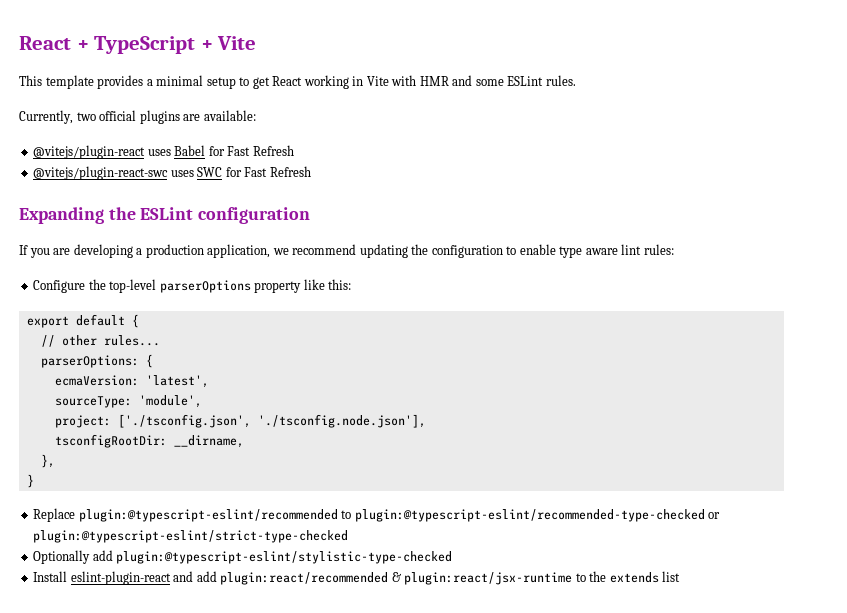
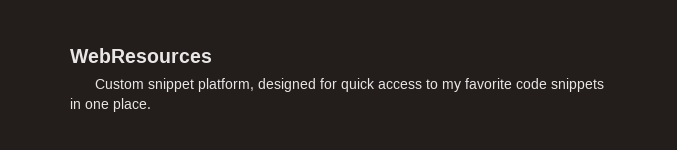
- React + TypeScript + Vite
- This template provides a minimal setup to get React working in Vite with HMR and some ESLint rules.
- Currently, two official plugins are available:
- @vitejs/plugin-react uses Babel for Fast Refresh
- @vitejs/plugin-react-swc uses SWC for Fast Refresh
- Expanding the ESLint configuration
- If you are developing a production application, we recommend updating the configuration to enable type aware lint rules:
- Configure the top-level parserOptions property like this:
- export default {
- // other rules...
- parserOptions: {
- ecmaVersion: 'latest',
- sourceType: 'module',
- project: ['./tsconfig.json', './tsconfig.node.json'],
- tsconfigRootDir: __dirname,
- },
- }
- Replace plugin:@typescript-eslint/recommended to plugin:@typescript-eslint/recommended-type-checked or plugin:@typescript-eslint/strict-type-checked
- Optionally add plugin:@typescript-eslint/stylistic-type-checked
- Install eslint-plugin-react and add plugin:react/recommended & plugin:react/jsx-runtime to the extends list
+ WebResources
+ Custom snippet platform, designed for quick access to my favorite code snippets in one place.

